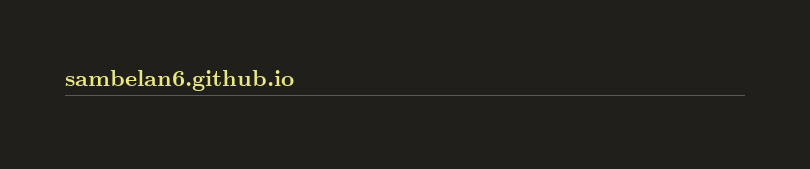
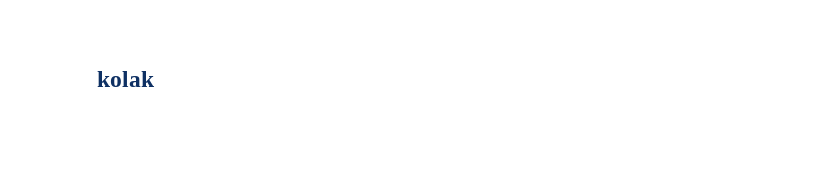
- sambelan6.github.io
+ kolak

